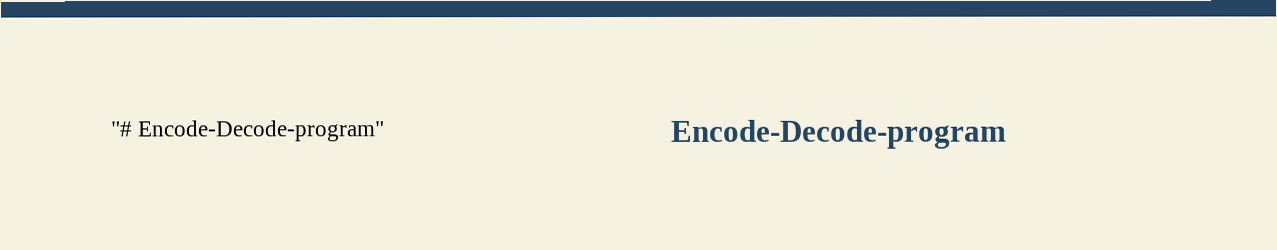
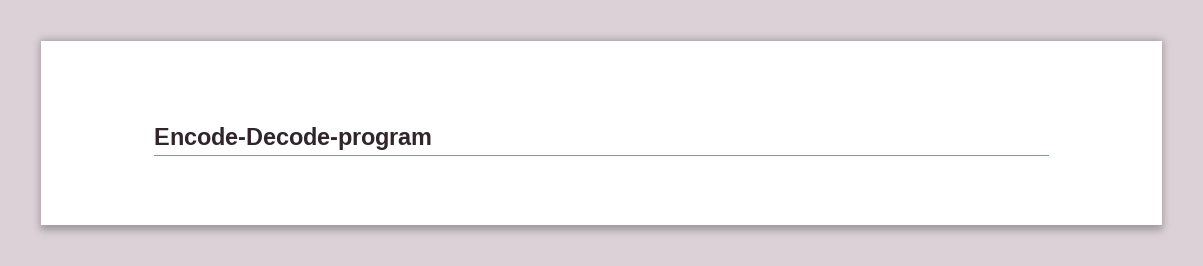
- "# Encode-Decode-program"

